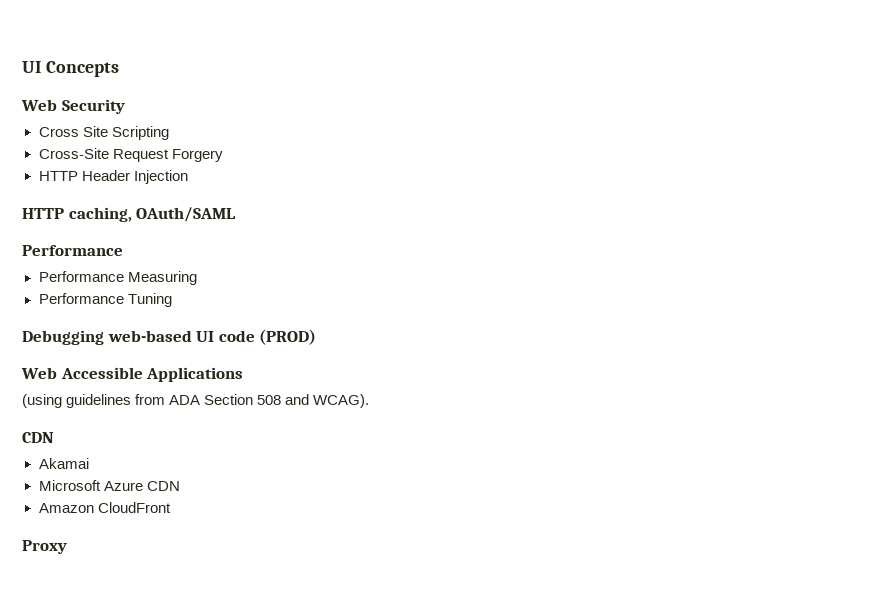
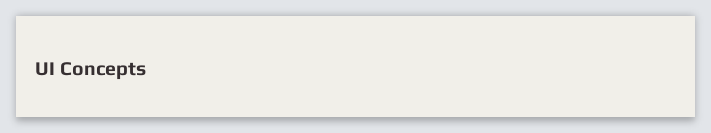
- Web Security
- Cross Site Scripting
- Cross-Site Request Forgery
- HTTP Header Injection
- HTTP caching, OAuth/SAML
- Performance
- Performance Measuring
- Performance Tuning
- Debugging web-based UI code (PROD)
- Web Accessible Applications
- (using guidelines from ADA Section 508 and WCAG).
- CDN
- Akamai
- Microsoft Azure CDN
- Amazon CloudFront
- Proxy

